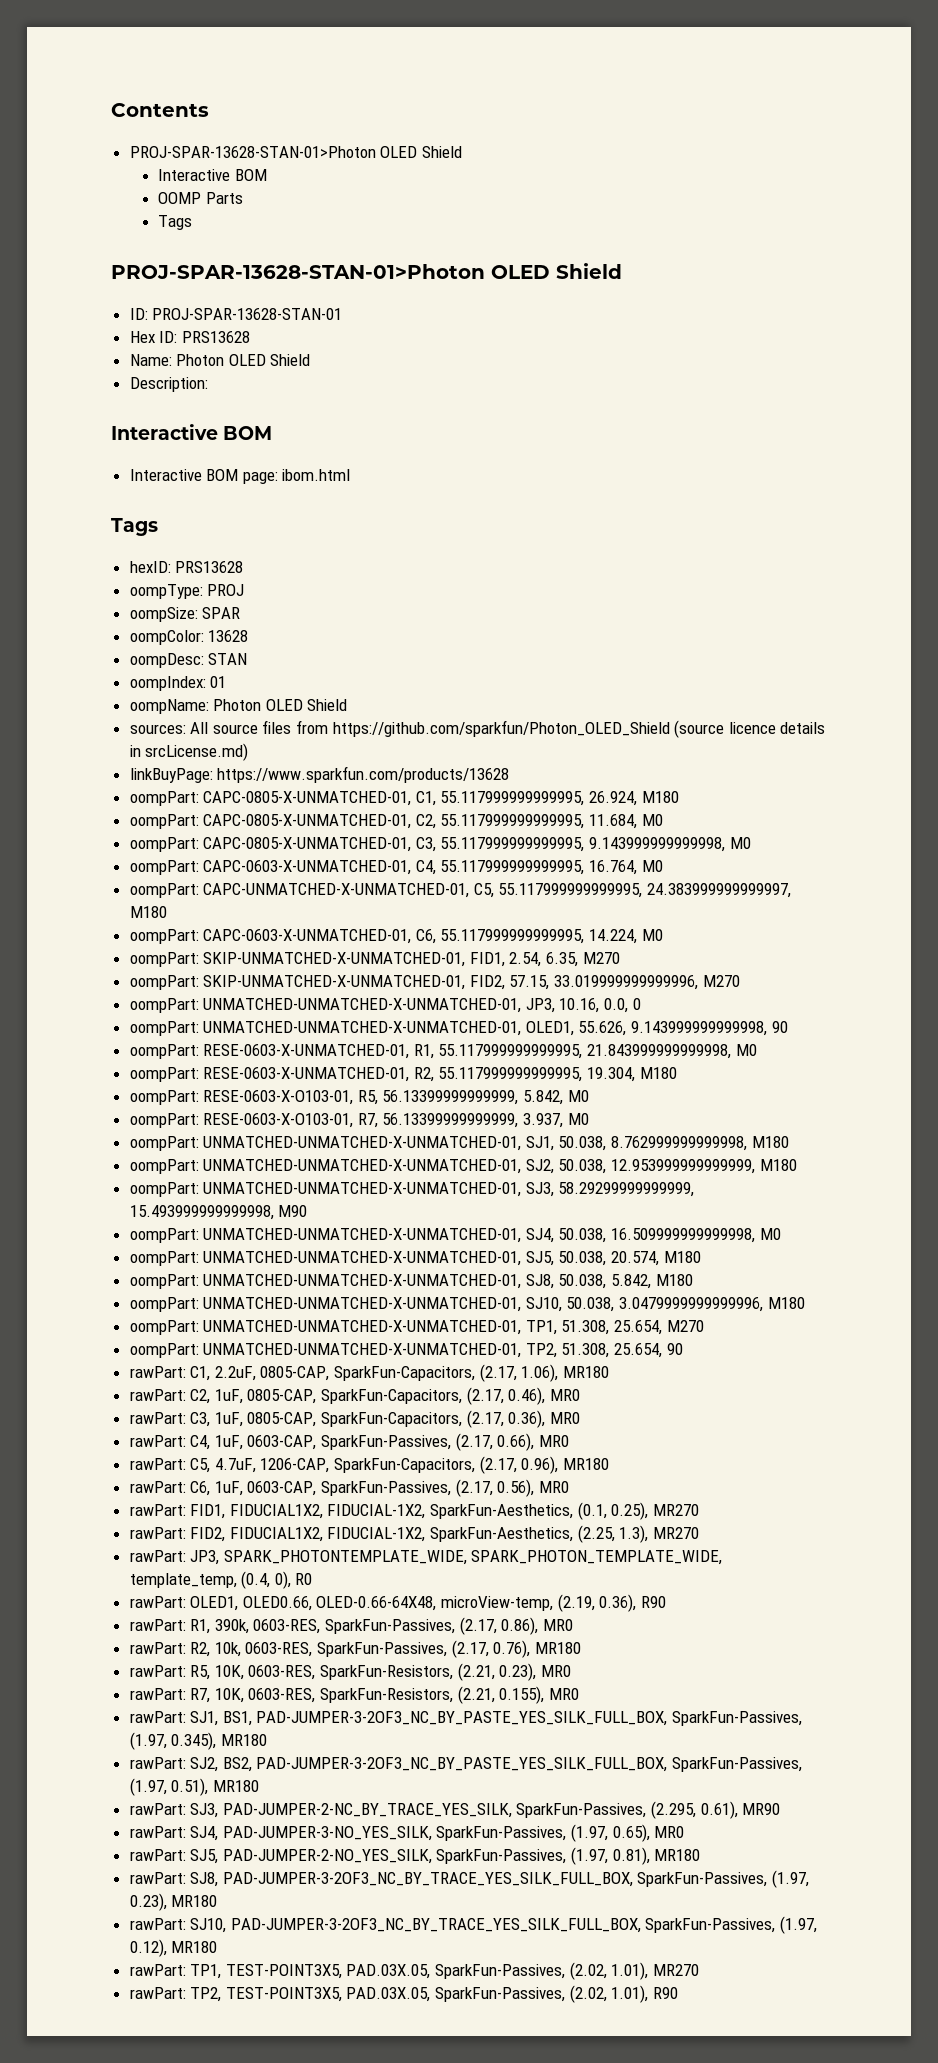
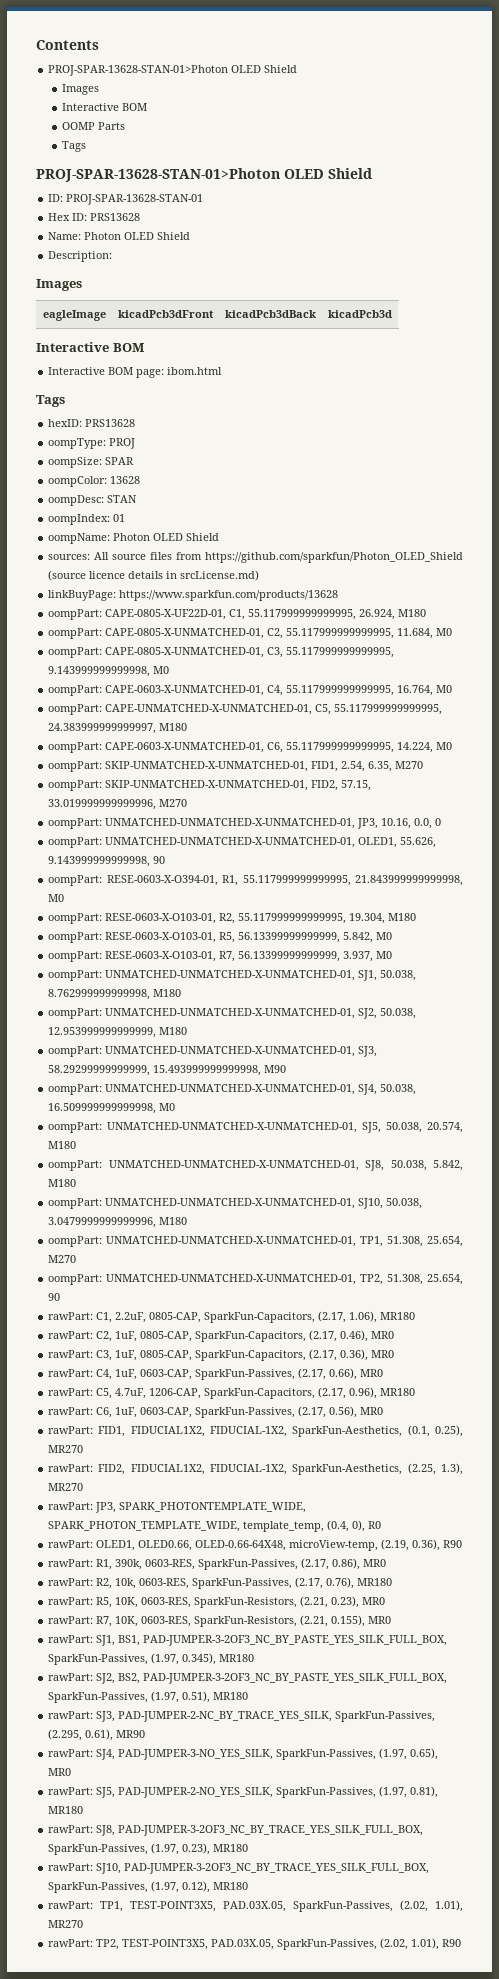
  Contents
  PROJ-SPAR-13628-STAN-01>Photon OLED Shield
+ Images
  Description:
+ Images
+ eagleImage | kicadPcb3dFront | kicadPcb3dBack | kicadPcb3d
- oompPart: CAPC-0805-X-UNMATCHED-01, C1, 55.117999999999995, 26.924, M180
+ oompPart: CAPE-0805-X-UF22D-01, C1, 55.117999999999995, 26.924, M180
- oompPart: CAPC-0805-X-UNMATCHED-01, C2, 55.117999999999995, 11.684, M0
+ oompPart: CAPE-0805-X-UNMATCHED-01, C2, 55.117999999999995, 11.684, M0
- oompPart: CAPC-0805-X-UNMATCHED-01, C3, 55.117999999999995, 9.143999999999998, M0
+ oompPart: CAPE-0805-X-UNMATCHED-01, C3, 55.117999999999995, 9.143999999999998, M0
- oompPart: CAPC-0603-X-UNMATCHED-01, C4, 55.117999999999995, 16.764, M0
+ oompPart: CAPE-0603-X-UNMATCHED-01, C4, 55.117999999999995, 16.764, M0
- oompPart: CAPC-UNMATCHED-X-UNMATCHED-01, C5, 55.117999999999995, 24.383999999999997, M180
+ oompPart: CAPE-UNMATCHED-X-UNMATCHED-01, C5, 55.117999999999995, 24.383999999999997, M180
- oompPart: CAPC-0603-X-UNMATCHED-01, C6, 55.117999999999995, 14.224, M0
+ oompPart: CAPE-0603-X-UNMATCHED-01, C6, 55.117999999999995, 14.224, M0
- oompPart: RESE-0603-X-UNMATCHED-01, R1, 55.117999999999995, 21.843999999999998, M0
+ oompPart: RESE-0603-X-O394-01, R1, 55.117999999999995, 21.843999999999998, M0
- oompPart: RESE-0603-X-UNMATCHED-01, R2, 55.117999999999995, 19.304, M180
+ oompPart: RESE-0603-X-O103-01, R2, 55.117999999999995, 19.304, M180

